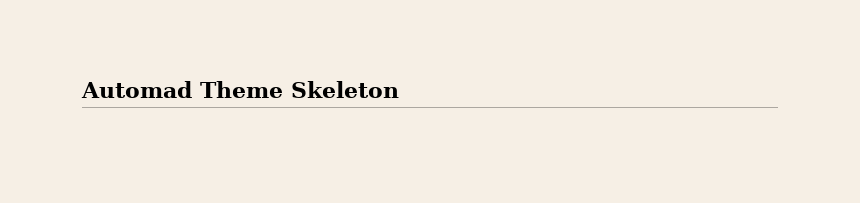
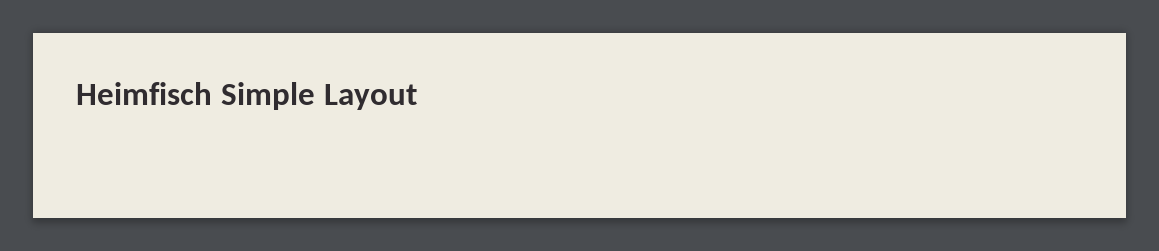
- Automad Theme Skeleton
+ Heimfisch Simple Layout

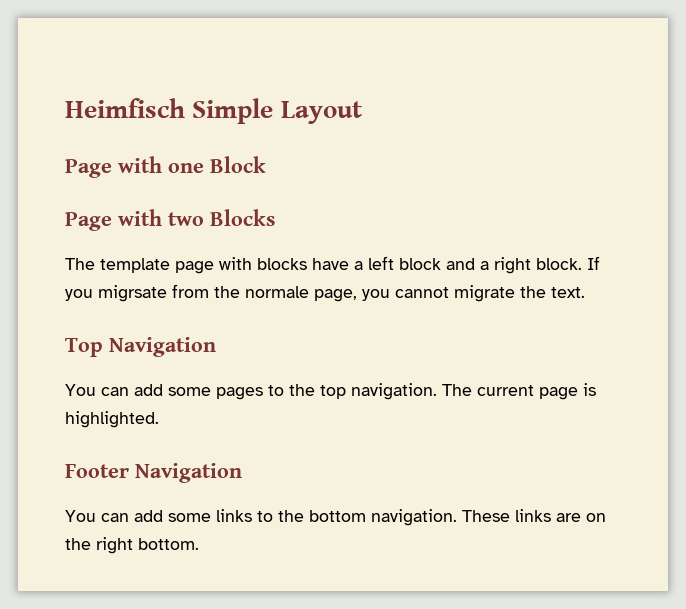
+ Page with one Block
+ Page with two Blocks
+ The template page with blocks have a left block and a right block. If you migrsate from the normale page, you cannot migrate the text.
+ Top Navigation
+ You can add some pages to the top navigation. The current page is highlighted.
+ Footer Navigation
+ You can add some links to the bottom navigation. These links are on the right bottom.

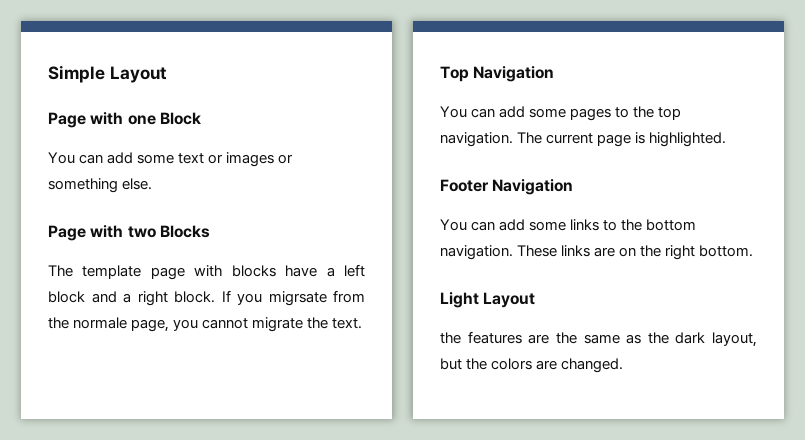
- Heimfisch Simple Layout
+ Simple Layout
+ You can add some text or images or something else.
+ Light Layout
+ the features are the same as the dark layout, but the colors are changed.

